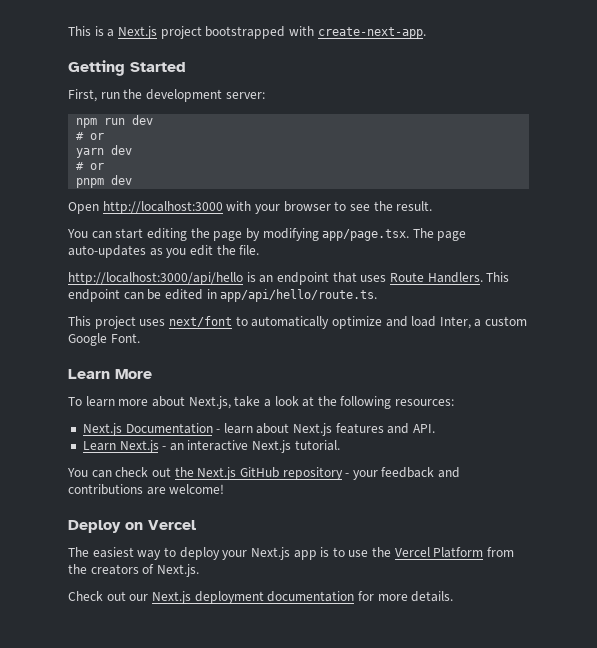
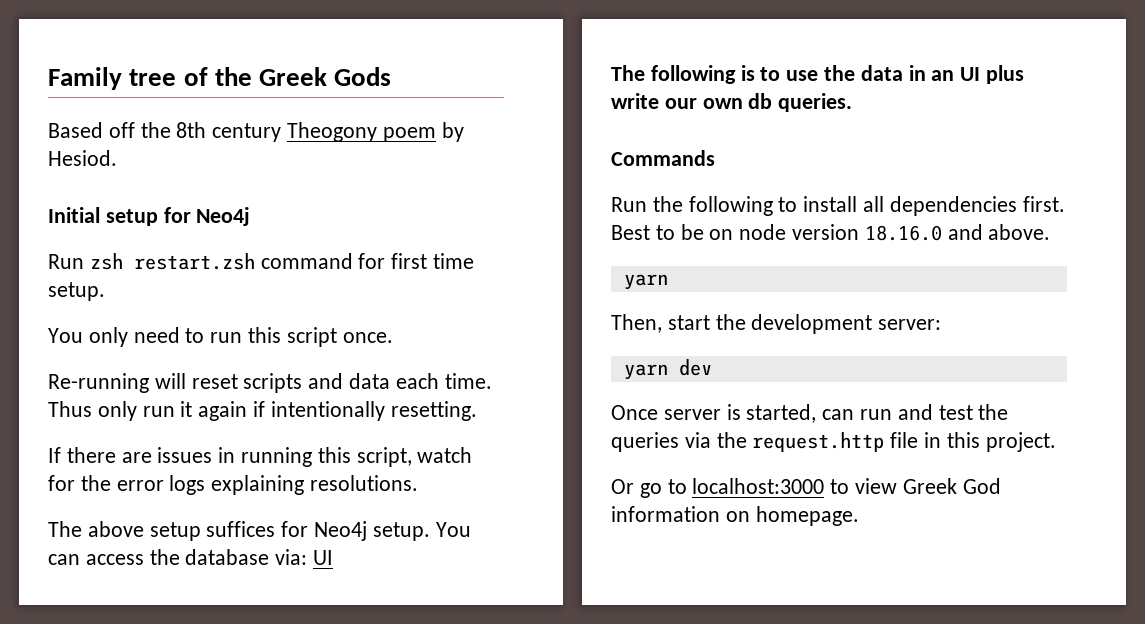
- This is a Next.js project bootstrapped with create-next-app.
- Getting Started
- First, run the development server:
- npm run dev
- # or
+ Family tree of the Greek Gods
+ Based off the 8th century Theogony poem by Hesiod.
+ Initial setup for Neo4j
+ Run zsh restart.zsh command for first time setup.
+ You only need to run this script once.
+ Re-running will reset scripts and data each time. Thus only run it again if intentionally resetting.
+ If there are issues in running this script, watch for the error logs explaining resolutions.
+ The above setup suffices for Neo4j setup. You can access the database via: UI
+ The following is to use the data in an UI plus write our own db queries.
+ Commands
+ Run the following to install all dependencies first. Best to be on node version 18.16.0 and above.
+ yarn
+ Then, start the development server:
  yarn dev
- # or
- pnpm dev
- Open http://localhost:3000 with your browser to see the result.
- You can start editing the page by modifying app/page.tsx. The page auto-updates as you edit the file.
- http://localhost:3000/api/hello is an endpoint that uses Route Handlers. This endpoint can be edited in app/api/hello/route.ts.
- This project uses next/font to automatically optimize and load Inter, a custom Google Font.
- Learn More
- To learn more about Next.js, take a look at the following resources:
- Next.js Documentation - learn about Next.js features and API.
- Learn Next.js - an interactive Next.js tutorial.
- You can check out the Next.js GitHub repository - your feedback and contributions are welcome!
- Deploy on Vercel
- The easiest way to deploy your Next.js app is to use the Vercel Platform from the creators of Next.js.
- Check out our Next.js deployment documentation for more details.
+ Once server is started, can run and test the queries via the request.http file in this project.
+ Or go to localhost:3000 to view Greek God information on homepage.

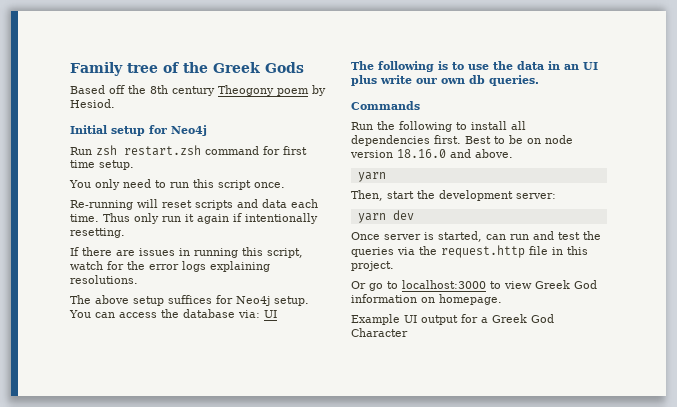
+ Example UI output for a Greek God Character

